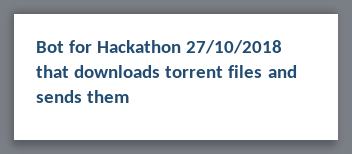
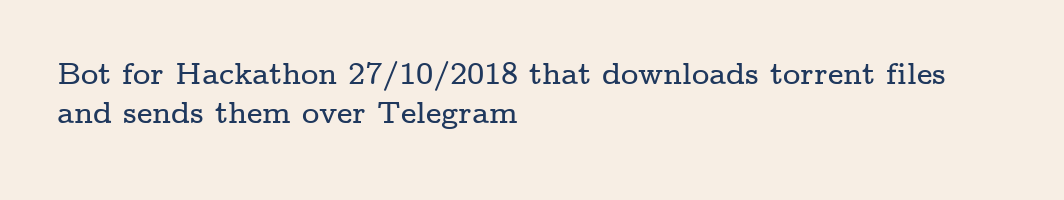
- Bot for Hackathon 27/10/2018 that downloads torrent files and sends them
+ Bot for Hackathon 27/10/2018 that downloads torrent files and sends them over Telegram

